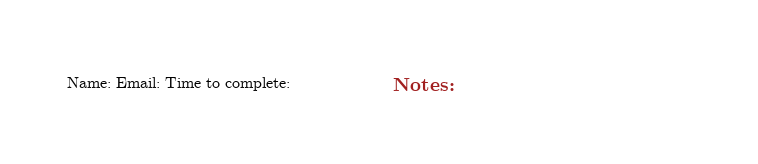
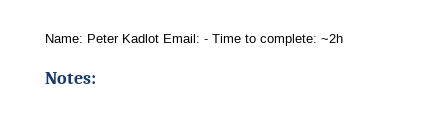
- Name: Email: Time to complete:
+ Name: Peter Kadlot Email: - Time to complete: ~2h

